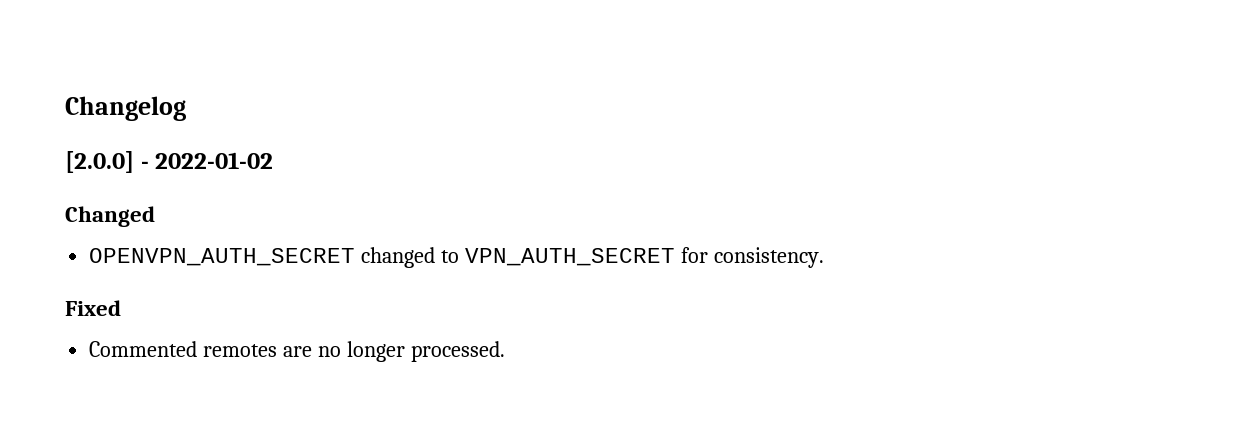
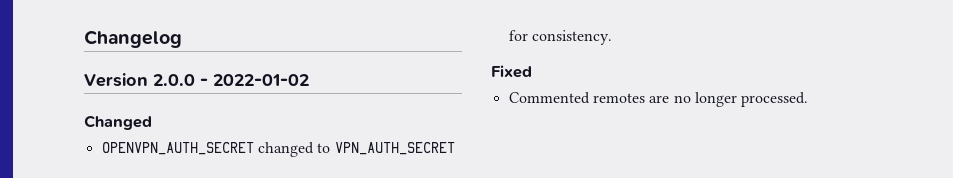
- [2.0.0] - 2022-01-02
+ Version 2.0.0 - 2022-01-02

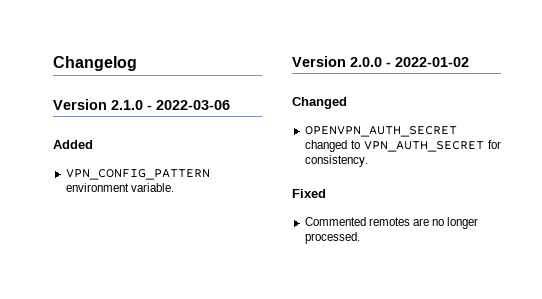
+ Version 2.1.0 - 2022-03-06
+ Added
+ VPN_CONFIG_PATTERN environment variable.

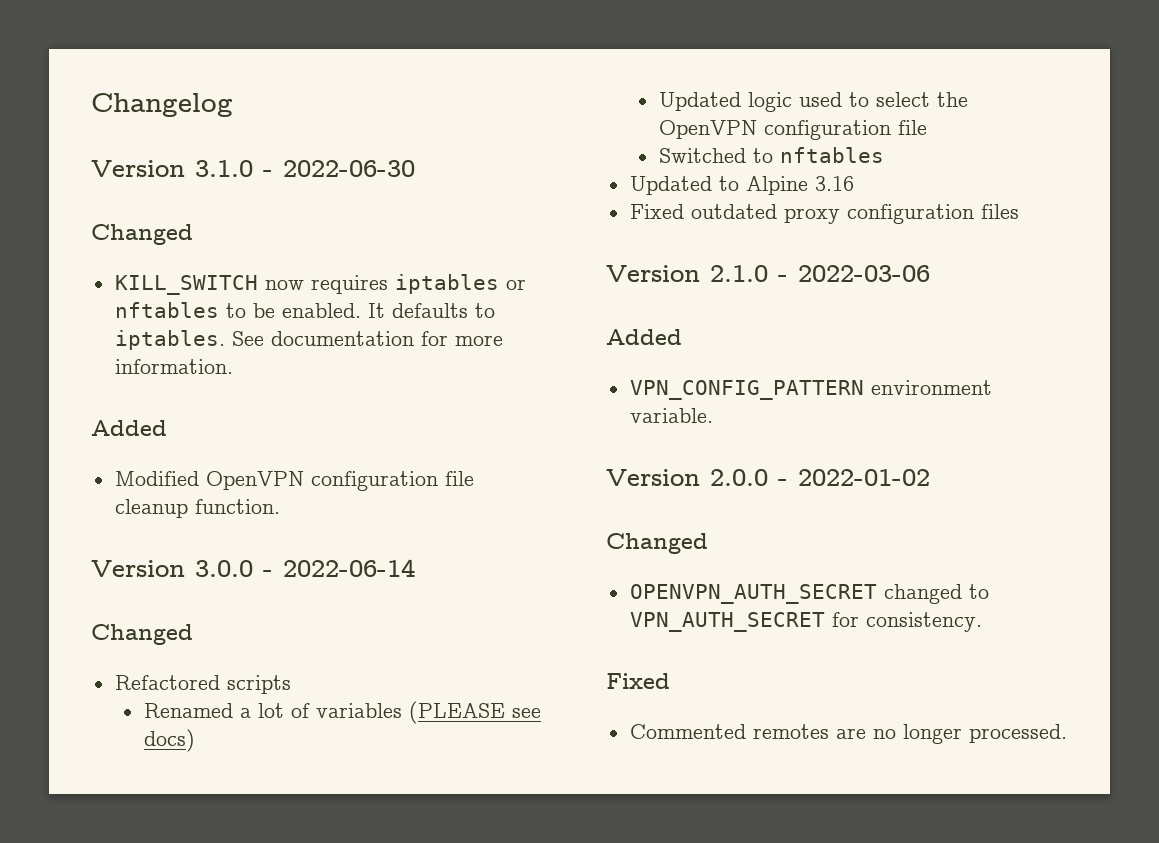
+ Version 3.1.0 - 2022-06-30
+ Changed
+ KILL_SWITCH now requires iptables or nftables to be enabled. It defaults to iptables. See documentation for more information.
+ Added
+ Modified OpenVPN configuration file cleanup function.
+ Version 3.0.0 - 2022-06-14
+ Changed
+ Refactored scripts
+ Renamed a lot of variables (PLEASE see docs)
+ Updated logic used to select the OpenVPN configuration file
+ Switched to nftables
+ Updated to Alpine 3.16
+ Fixed outdated proxy configuration files

